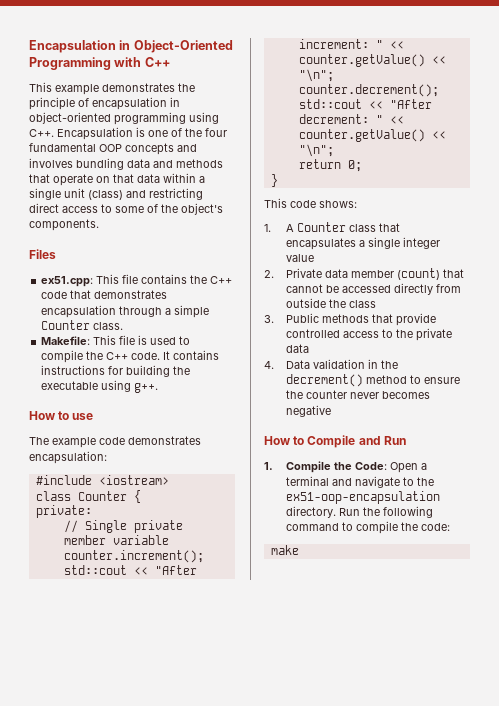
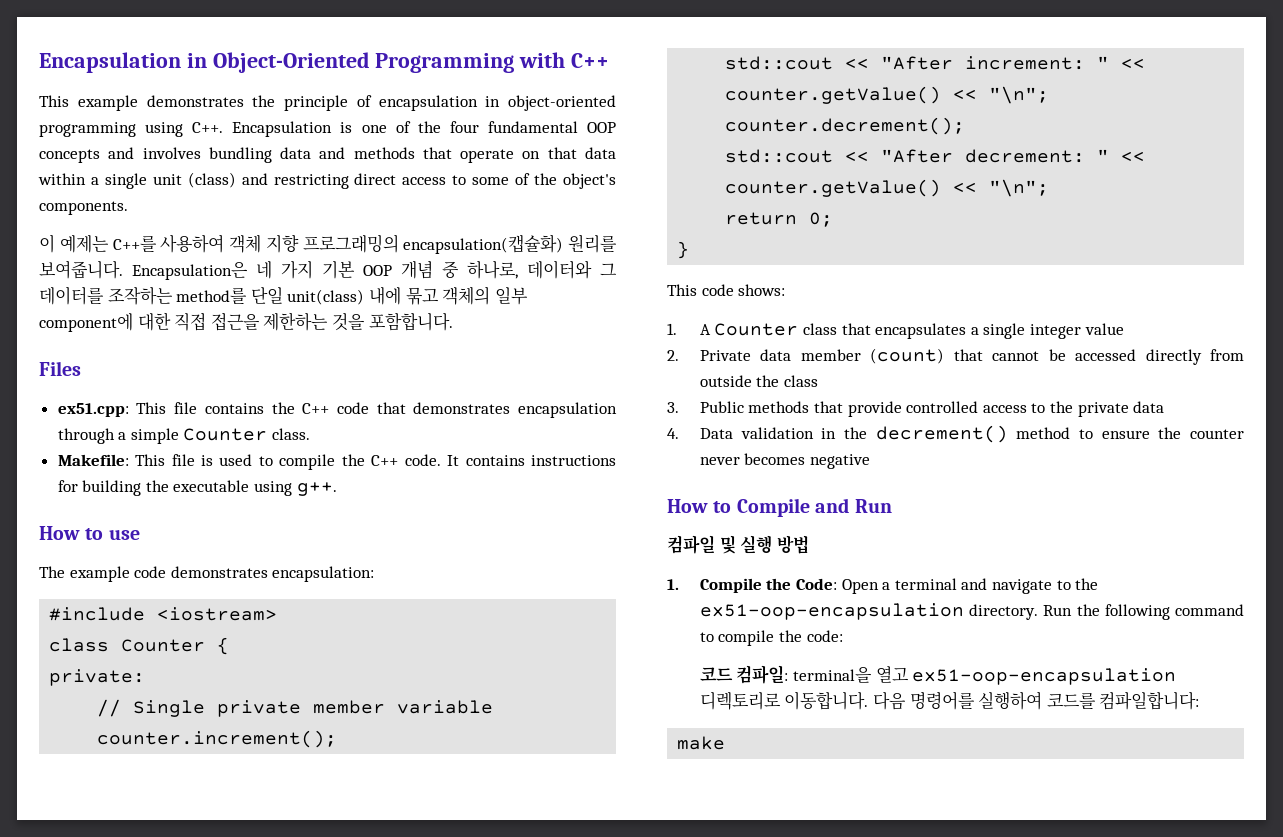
+ 이 예제는 C++를 사용하여 객체 지향 프로그래밍의 encapsulation(캡슐화) 원리를 보여줍니다. Encapsulation은 네 가지 기본 OOP 개념 중 하나로, 데이터와 그 데이터를 조작하는 method를 단일 unit(class) 내에 묶고 객체의 일부 component에 대한 직접 접근을 제한하는 것을 포함합니다.
+ 컴파일 및 실행 방법
+ 코드 컴파일: terminal을 열고 ex51-oop-encapsulation 디렉토리로 이동합니다. 다음 명령어를 실행하여 코드를 컴파일합니다:

